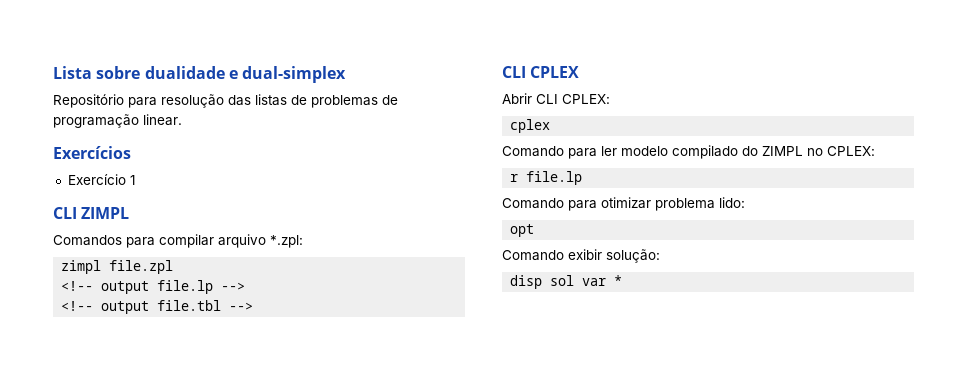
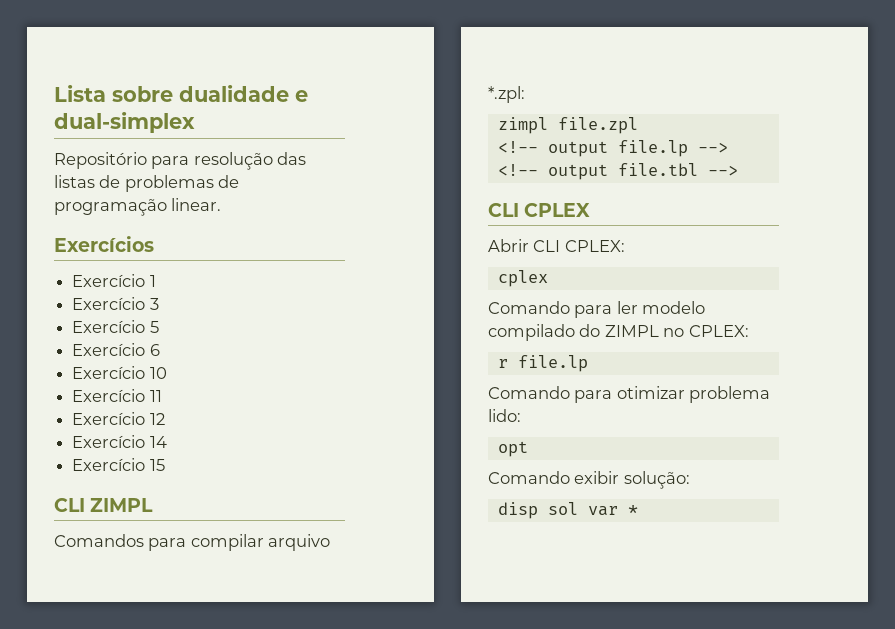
+ Exercício 3
+ Exercício 5
+ Exercício 6
+ Exercício 10
+ Exercício 11
+ Exercício 12
+ Exercício 14
+ Exercício 15

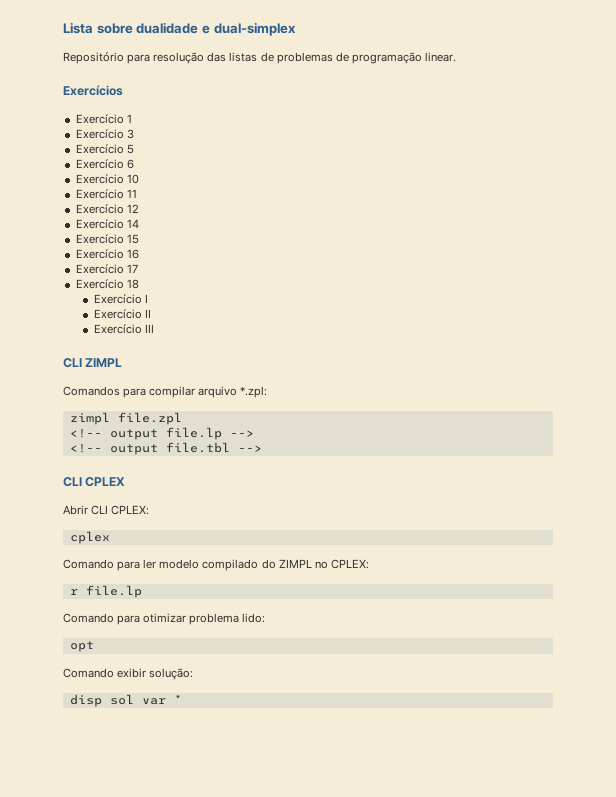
+ Exercício 16
+ Exercício 17
+ Exercício 18
+ Exercício I
+ Exercício II
+ Exercício III

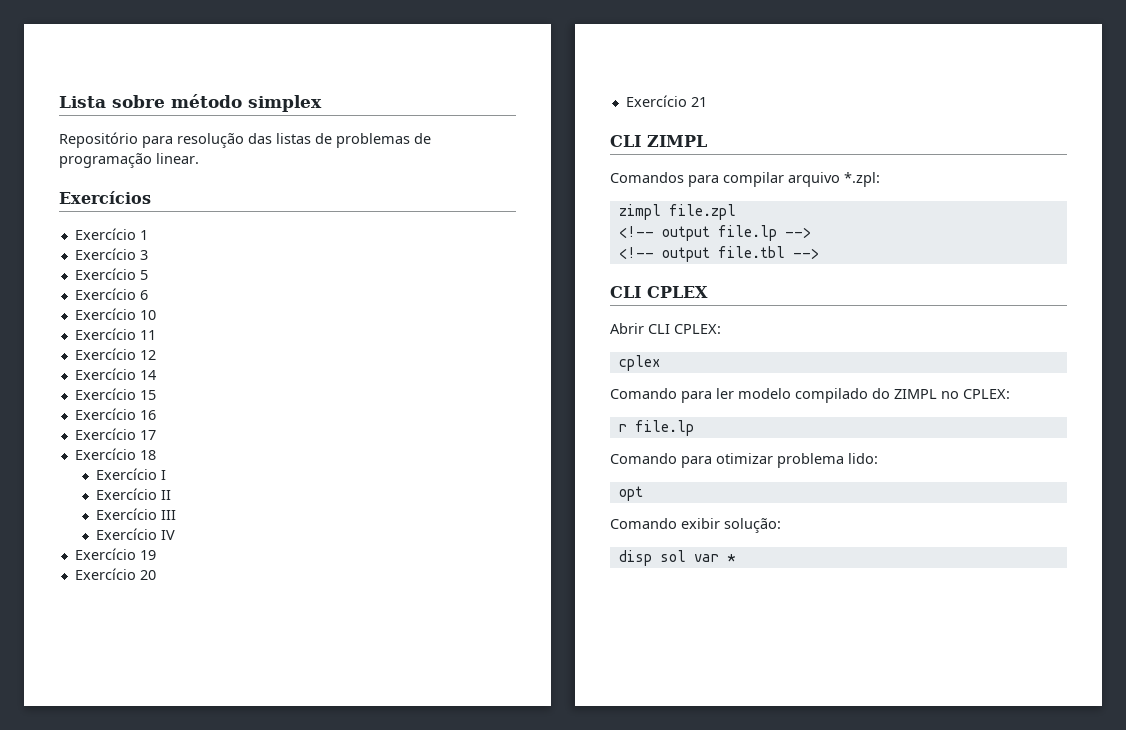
- Lista sobre dualidade e dual-simplex
+ Lista sobre método simplex
+ Exercício IV
+ Exercício 19
+ Exercício 20
+ Exercício 21

